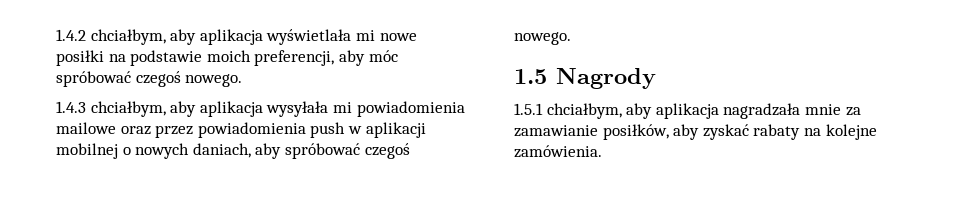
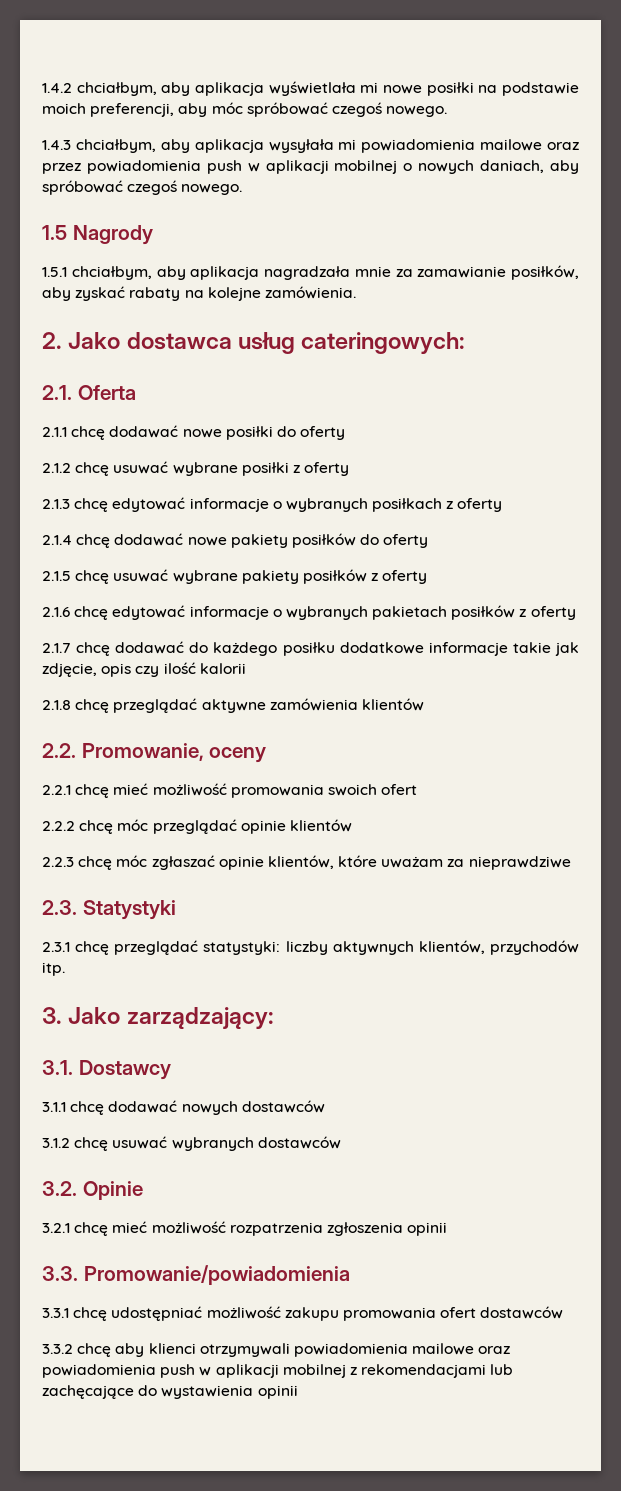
+ 2. Jako dostawca usług cateringowych:
+ 2.1. Oferta
+ 2.1.1 chcę dodawać nowe posiłki do oferty
+ 2.1.2 chcę usuwać wybrane posiłki z oferty
+ 2.1.3 chcę edytować informacje o wybranych posiłkach z oferty
+ 2.1.4 chcę dodawać nowe pakiety posiłków do oferty
+ 2.1.5 chcę usuwać wybrane pakiety posiłków z oferty
+ 2.1.6 chcę edytować informacje o wybranych pakietach posiłków z oferty
+ 2.1.7 chcę dodawać do każdego posiłku dodatkowe informacje takie jak zdjęcie, opis czy ilość kalorii
+ 2.1.8 chcę przeglądać aktywne zamówienia klientów
+ 2.2. Promowanie, oceny
+ 2.2.1 chcę mieć możliwość promowania swoich ofert
+ 2.2.2 chcę móc przeglądać opinie klientów
+ 2.2.3 chcę móc zgłaszać opinie klientów, które uważam za nieprawdziwe
+ 2.3. Statystyki
+ 2.3.1 chcę przeglądać statystyki: liczby aktywnych klientów, przychodów itp.
+ 3. Jako zarządzający:
+ 3.1. Dostawcy
+ 3.1.1 chcę dodawać nowych dostawców
+ 3.1.2 chcę usuwać wybranych dostawców
+ 3.2. Opinie
+ 3.2.1 chcę mieć możliwość rozpatrzenia zgłoszenia opinii
+ 3.3. Promowanie/powiadomienia
+ 3.3.1 chcę udostępniać możliwość zakupu promowania ofert dostawców
+ 3.3.2 chcę aby klienci otrzymywali powiadomienia mailowe oraz powiadomienia push w aplikacji mobilnej z rekomendacjami lub zachęcające do wystawienia opinii

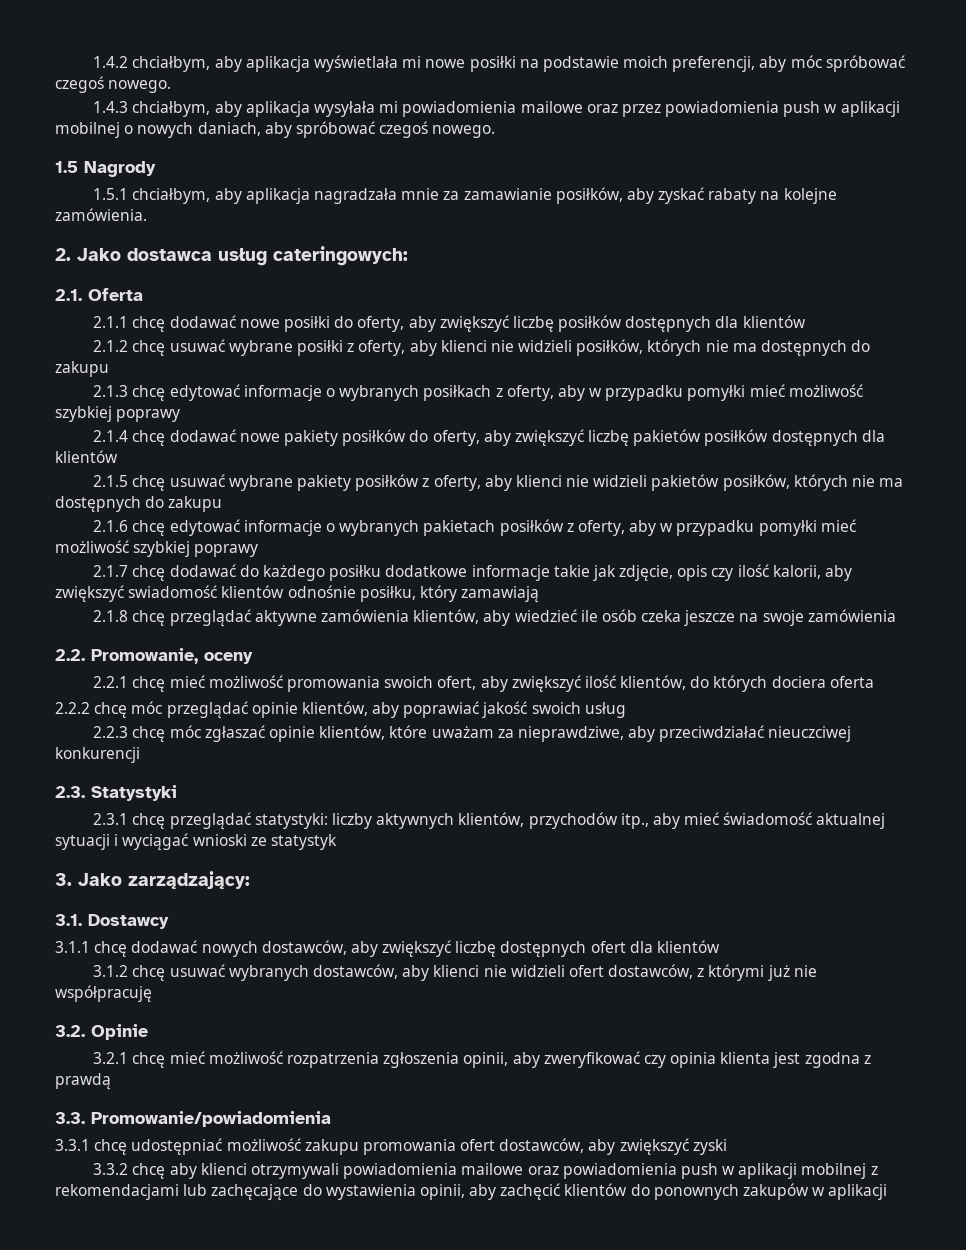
- 2.1.1 chcę dodawać nowe posiłki do oferty
+ 2.1.1 chcę dodawać nowe posiłki do oferty, aby zwiększyć liczbę posiłków dostępnych dla klientów
- 2.1.2 chcę usuwać wybrane posiłki z oferty
+ 2.1.2 chcę usuwać wybrane posiłki z oferty, aby klienci nie widzieli posiłków, których nie ma dostępnych do zakupu
- 2.1.3 chcę edytować informacje o wybranych posiłkach z oferty
+ 2.1.3 chcę edytować informacje o wybranych posiłkach z oferty, aby w przypadku pomyłki mieć możliwość szybkiej poprawy
- 2.1.4 chcę dodawać nowe pakiety posiłków do oferty
+ 2.1.4 chcę dodawać nowe pakiety posiłków do oferty, aby zwiększyć liczbę pakietów posiłków dostępnych dla klientów
- 2.1.5 chcę usuwać wybrane pakiety posiłków z oferty
+ 2.1.5 chcę usuwać wybrane pakiety posiłków z oferty, aby klienci nie widzieli pakietów posiłków, których nie ma dostępnych do zakupu
- 2.1.6 chcę edytować informacje o wybranych pakietach posiłków z oferty
+ 2.1.6 chcę edytować informacje o wybranych pakietach posiłków z oferty, aby w przypadku pomyłki mieć możliwość szybkiej poprawy
- 2.1.7 chcę dodawać do każdego posiłku dodatkowe informacje takie jak zdjęcie, opis czy ilość kalorii
+ 2.1.7 chcę dodawać do każdego posiłku dodatkowe informacje takie jak zdjęcie, opis czy ilość kalorii, aby zwiększyć swiadomość klientów odnośnie posiłku, który zamawiają
- 2.1.8 chcę przeglądać aktywne zamówienia klientów
+ 2.1.8 chcę przeglądać aktywne zamówienia klientów, aby wiedzieć ile osób czeka jeszcze na swoje zamówienia
- 2.2.1 chcę mieć możliwość promowania swoich ofert
+ 2.2.1 chcę mieć możliwość promowania swoich ofert, aby zwiększyć ilość klientów, do których dociera oferta
- 2.2.2 chcę móc przeglądać opinie klientów
+ 2.2.2 chcę móc przeglądać opinie klientów, aby poprawiać jakość swoich usług
- 2.2.3 chcę móc zgłaszać opinie klientów, które uważam za nieprawdziwe
+ 2.2.3 chcę móc zgłaszać opinie klientów, które uważam za nieprawdziwe, aby przeciwdziałać nieuczciwej konkurencji
- 2.3.1 chcę przeglądać statystyki: liczby aktywnych klientów, przychodów itp.
+ 2.3.1 chcę przeglądać statystyki: liczby aktywnych klientów, przychodów itp., aby mieć świadomość aktualnej sytuacji i wyciągać wnioski ze statystyk
- 3.1.1 chcę dodawać nowych dostawców
- 3.1.2 chcę usuwać wybranych dostawców
+ 3.1.1 chcę dodawać nowych dostawców, aby zwiększyć liczbę dostępnych ofert dla klientów
+ 3.1.2 chcę usuwać wybranych dostawców, aby klienci nie widzieli ofert dostawców, z którymi już nie współpracuję
- 3.2.1 chcę mieć możliwość rozpatrzenia zgłoszenia opinii
+ 3.2.1 chcę mieć możliwość rozpatrzenia zgłoszenia opinii, aby zweryfikować czy opinia klienta jest zgodna z prawdą
- 3.3.1 chcę udostępniać możliwość zakupu promowania ofert dostawców
+ 3.3.1 chcę udostępniać możliwość zakupu promowania ofert dostawców, aby zwiększyć zyski
- 3.3.2 chcę aby klienci otrzymywali powiadomienia mailowe oraz powiadomienia push w aplikacji mobilnej z rekomendacjami lub zachęcające do wystawienia opinii
+ 3.3.2 chcę aby klienci otrzymywali powiadomienia mailowe oraz powiadomienia push w aplikacji mobilnej z rekomendacjami lub zachęcające do wystawienia opinii, aby zachęcić klientów do ponownych zakupów w aplikacji

